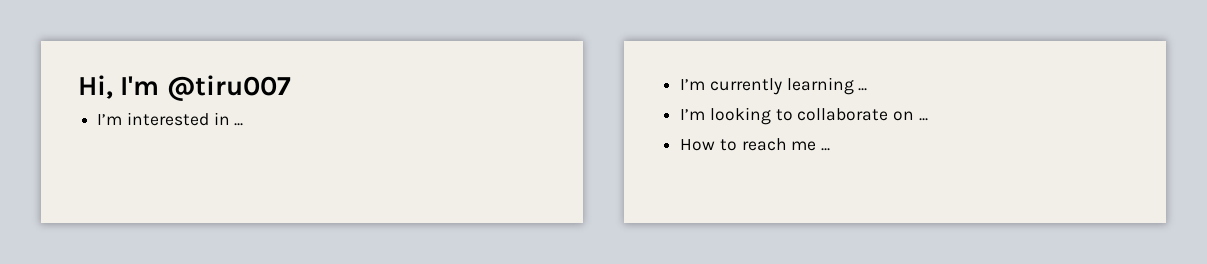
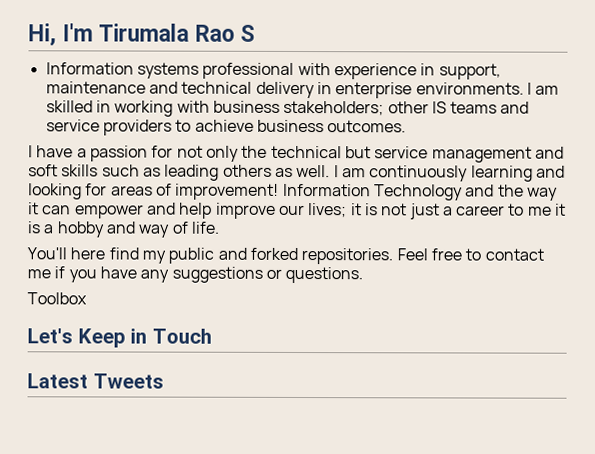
- Hi, I'm @tiru007
- I’m interested in ...
- I’m currently learning ...
- I’m looking to collaborate on ...
- How to reach me ...
+ Hi, I'm Tirumala Rao S
+ Information systems professional with experience in support, maintenance and technical delivery in enterprise environments. I am skilled in working with business stakeholders; other IS teams and service providers to achieve business outcomes.
+ I have a passion for not only the technical but service management and soft skills such as leading others as well. I am continuously learning and looking for areas of improvement! Information Technology and the way it can empower and help improve our lives; it is not just a career to me it is a hobby and way of life.
+ You'll here find my public and forked repositories. Feel free to contact me if you have any suggestions or questions.
+ Toolbox
+ Let's Keep in Touch
+ Latest Tweets

